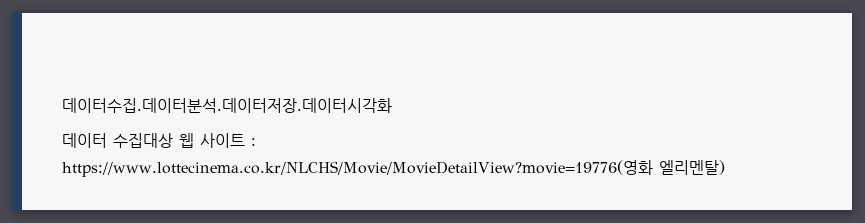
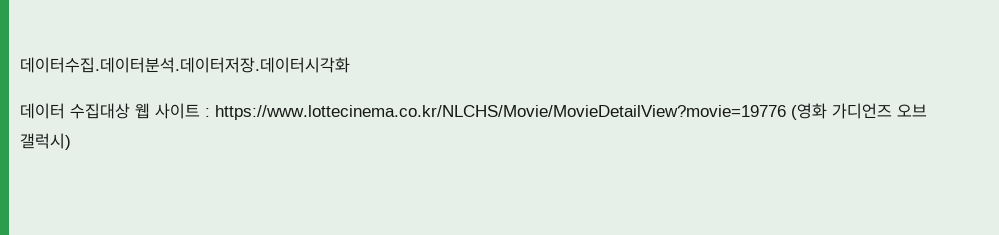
- 데이터 수집대상 웹 사이트 : https://www.lottecinema.co.kr/NLCHS/Movie/MovieDetailView?movie=19776(영화 엘리멘탈)
+ 데이터 수집대상 웹 사이트 : https://www.lottecinema.co.kr/NLCHS/Movie/MovieDetailView?movie=19776 (영화 가디언즈 오브 갤럭시)

